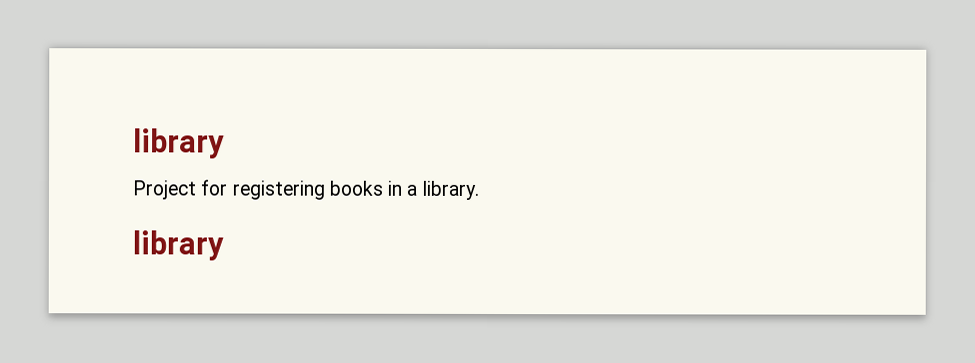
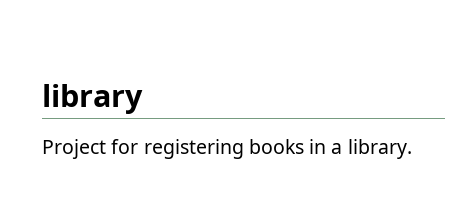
  Project for registering books in a library.
- library

